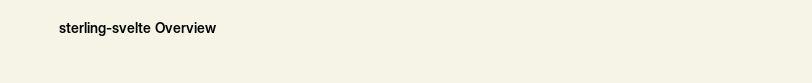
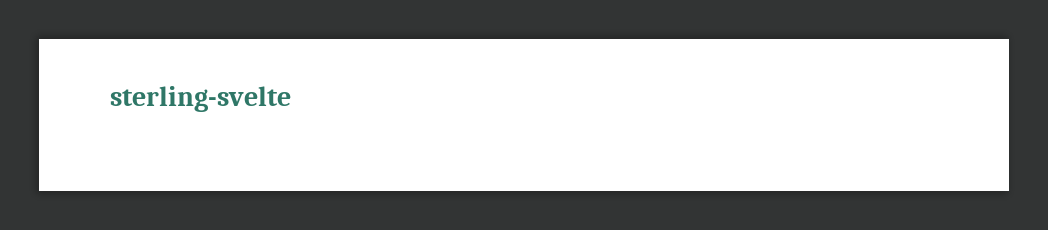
- sterling-svelte Overview
+ sterling-svelte

